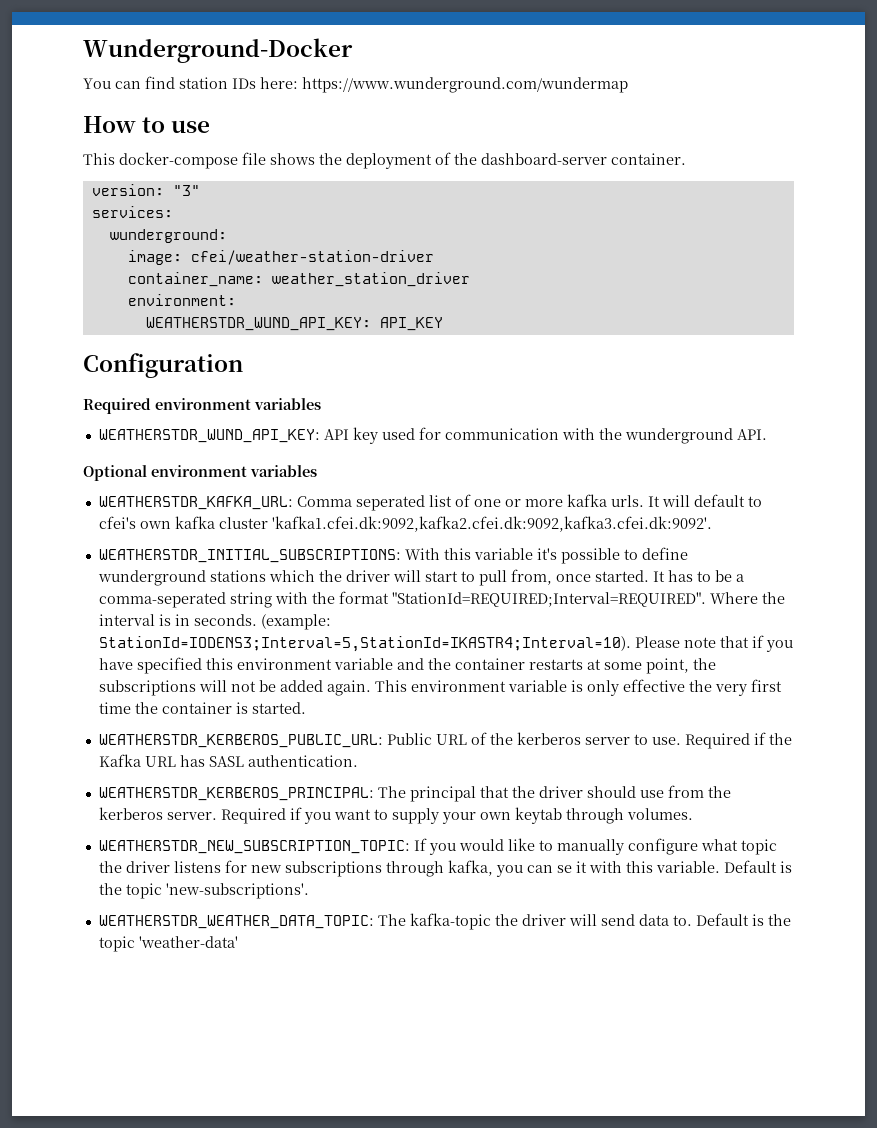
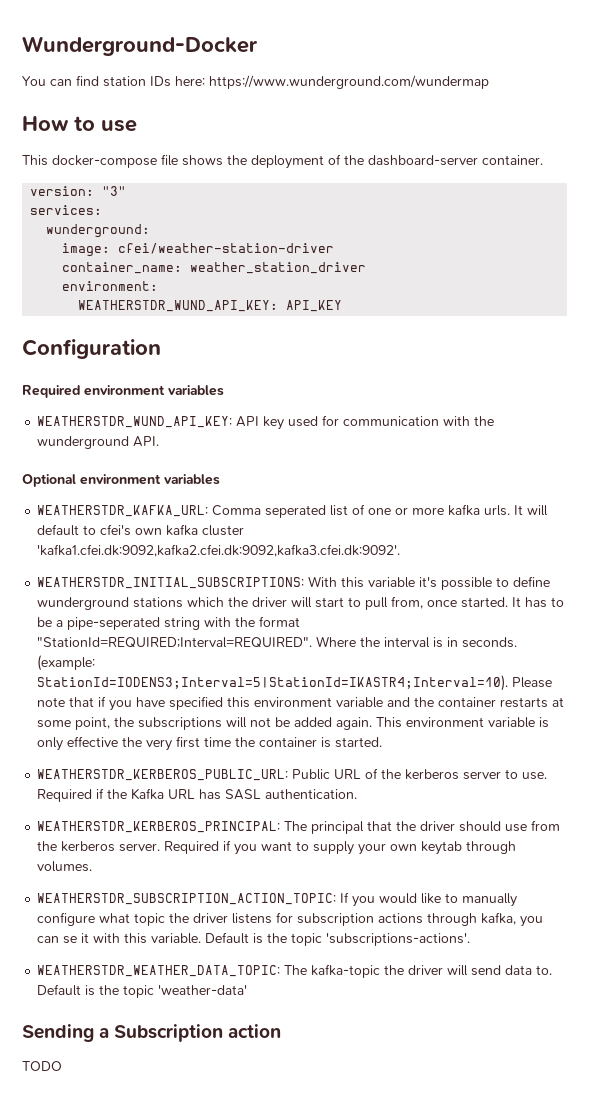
- It has to be a comma-seperated string with the format "StationId=REQUIRED;Interval=REQUIRED".
+ It has to be a pipe-seperated string with the format "StationId=REQUIRED;Interval=REQUIRED".
- (example: StationId=IODENS3;Interval=5,StationId=IKASTR4;Interval=10).
+ (example: StationId=IODENS3;Interval=5|StationId=IKASTR4;Interval=10).
- WEATHERSTDR_NEW_SUBSCRIPTION_TOPIC: If you would like to manually configure what topic the driver listens for new subscriptions through kafka, you can se it with this variable.
+ WEATHERSTDR_SUBSCRIPTION_ACTION_TOPIC: If you would like to manually configure what topic the driver listens for subscription actions through kafka, you can se it with this variable.
- Default is the topic 'new-subscriptions'.
+ Default is the topic 'subscriptions-actions'.
+ Sending a Subscription action
+ TODO

